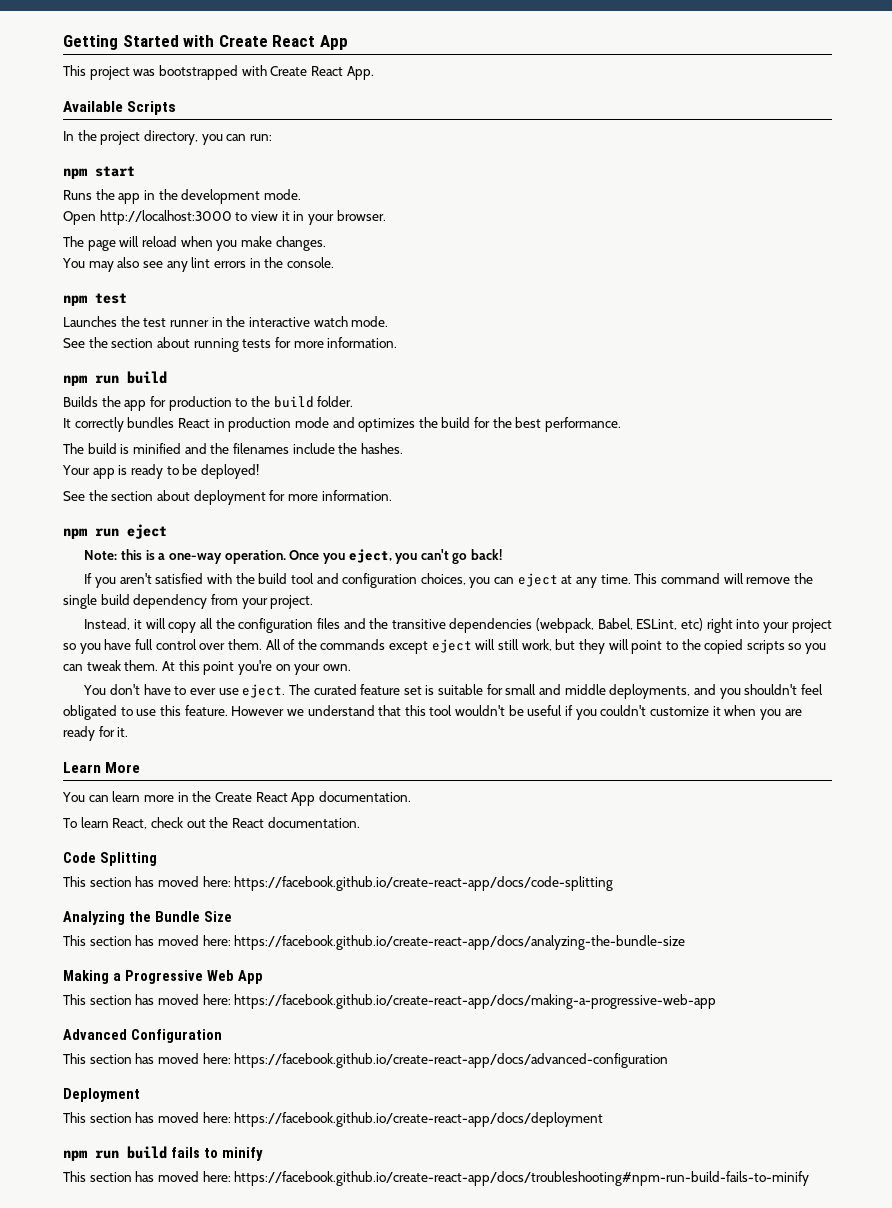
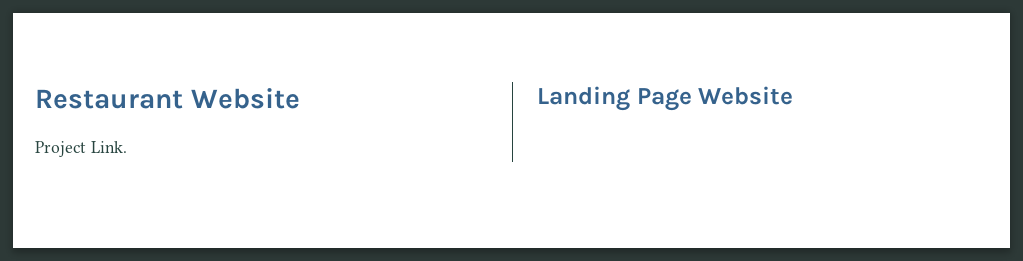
- Getting Started with Create React App
- This project was bootstrapped with Create React App.
- Available Scripts
- In the project directory, you can run:
- npm start
- Runs the app in the development mode.
- Open http://localhost:3000 to view it in your browser.
- The page will reload when you make changes.
- You may also see any lint errors in the console.
- npm test
- Launches the test runner in the interactive watch mode.
- See the section about running tests for more information.
- npm run build
- Builds the app for production to the build folder.
- It correctly bundles React in production mode and optimizes the build for the best performance.
- The build is minified and the filenames include the hashes.
- Your app is ready to be deployed!
- See the section about deployment for more information.
- npm run eject
- Note: this is a one-way operation. Once you eject, you can't go back!
- If you aren't satisfied with the build tool and configuration choices, you can eject at any time. This command will remove the single build dependency from your project.
- Instead, it will copy all the configuration files and the transitive dependencies (webpack, Babel, ESLint, etc) right into your project so you have full control over them. All of the commands except eject will still work, but they will point to the copied scripts so you can tweak them. At this point you're on your own.
- You don't have to ever use eject. The curated feature set is suitable for small and middle deployments, and you shouldn't feel obligated to use this feature. However we understand that this tool wouldn't be useful if you couldn't customize it when you are ready for it.
- Learn More
- You can learn more in the Create React App documentation.
- To learn React, check out the React documentation.
- Code Splitting
- This section has moved here: https://facebook.github.io/create-react-app/docs/code-splitting
- Analyzing the Bundle Size
- This section has moved here: https://facebook.github.io/create-react-app/docs/analyzing-the-bundle-size
- Making a Progressive Web App
- This section has moved here: https://facebook.github.io/create-react-app/docs/making-a-progressive-web-app
- Advanced Configuration
- This section has moved here: https://facebook.github.io/create-react-app/docs/advanced-configuration
- Deployment
- This section has moved here: https://facebook.github.io/create-react-app/docs/deployment
- npm run build fails to minify
- This section has moved here: https://facebook.github.io/create-react-app/docs/troubleshooting#npm-run-build-fails-to-minify
+ Restaurant Website
+ Project Link.
+ Landing Page Website

